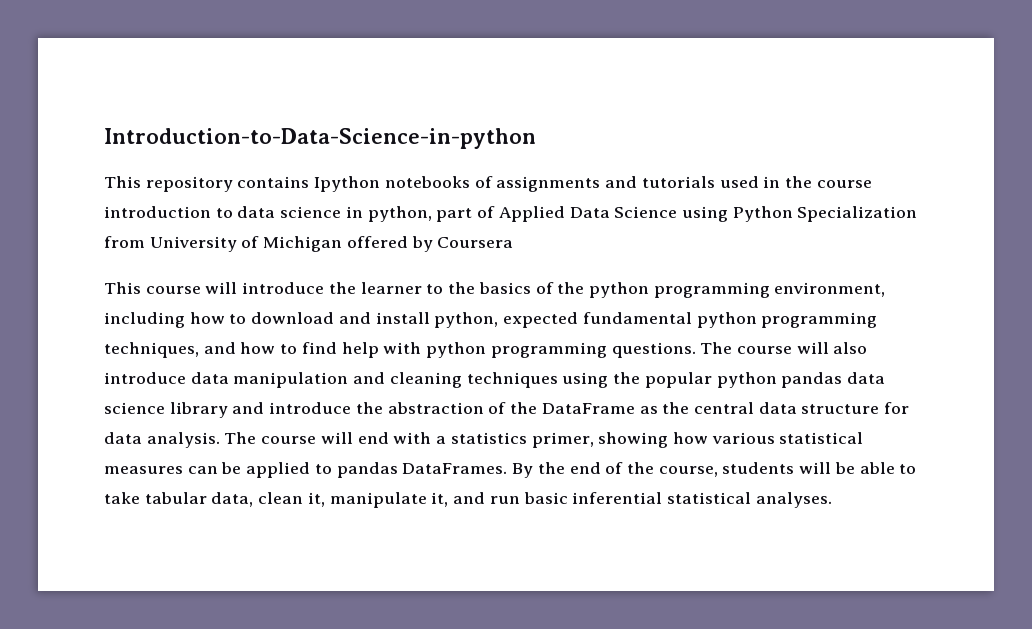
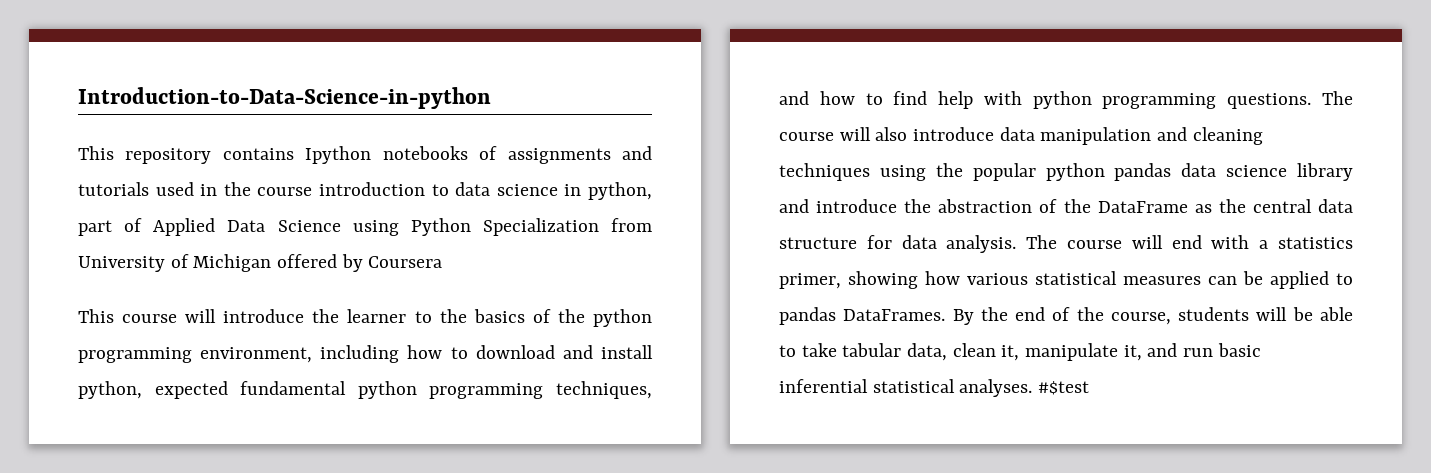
+ #$test

